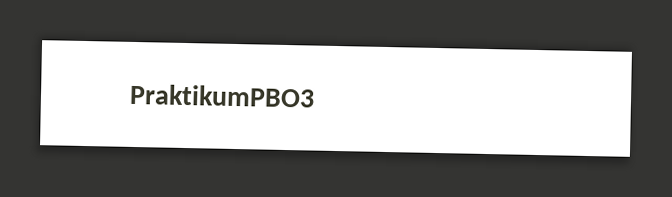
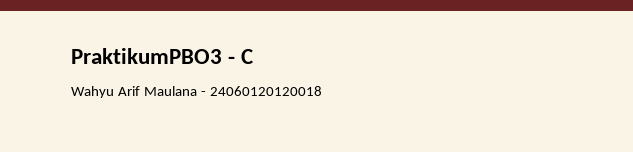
- PraktikumPBO3
+ PraktikumPBO3 - C
+ Wahyu Arif Maulana - 24060120120018

